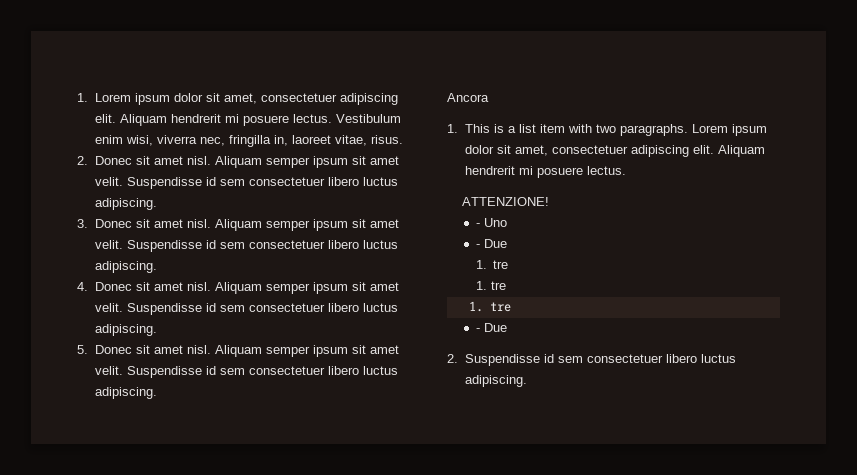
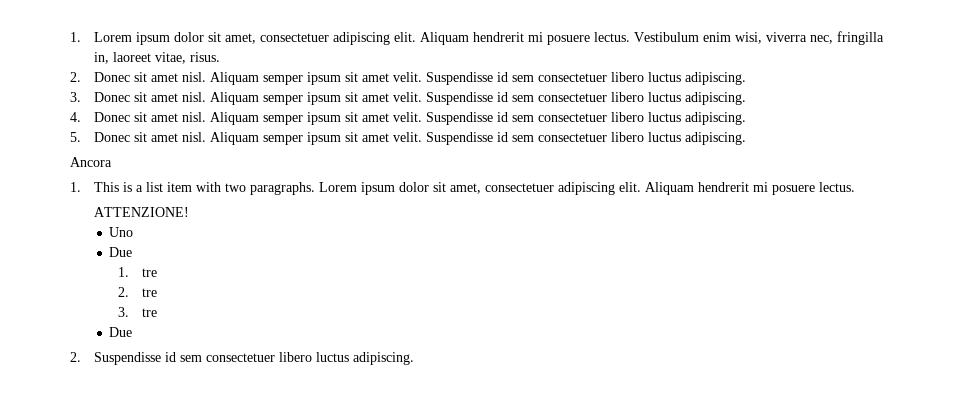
- - Uno
- - Due
+ Uno
+ Due
  1. tre
- 1. tre
- 1. tre
- - Due
+ 2. tre
+ 3. tre
+ Due

